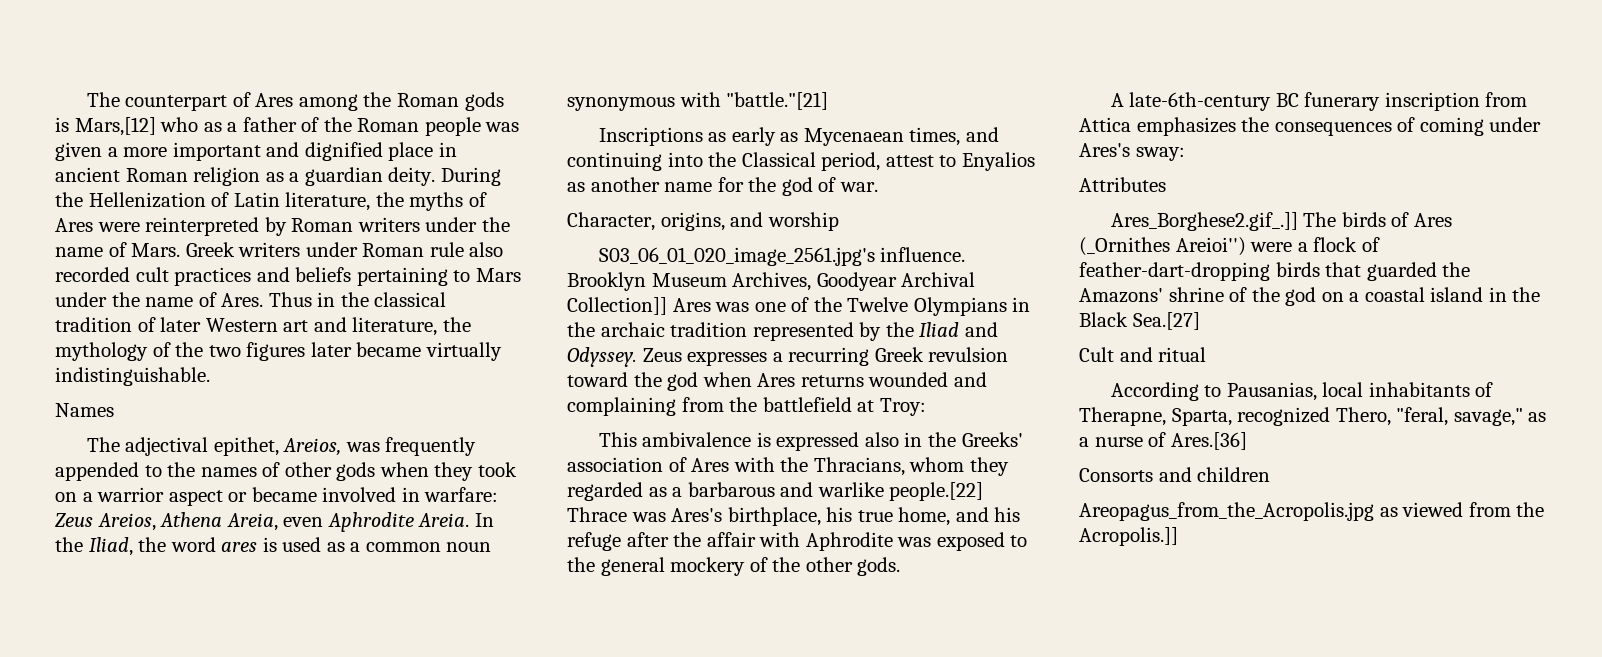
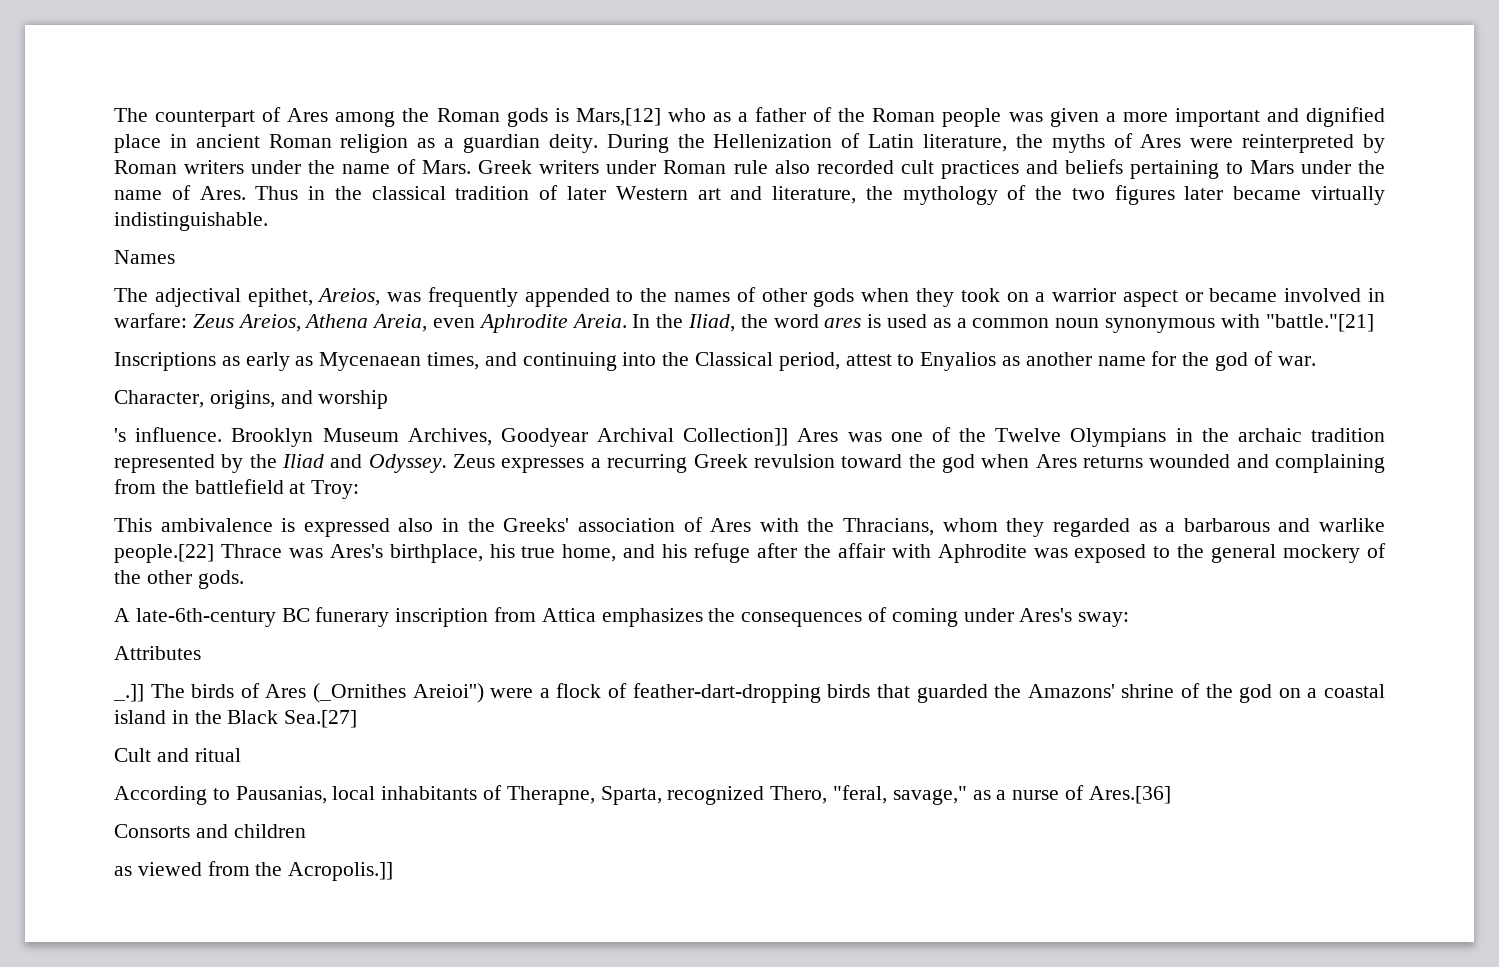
- S03_06_01_020_image_2561.jpg's influence.
+ 's influence.
- Ares_Borghese2.gif_.]] The birds of Ares (_Ornithes Areioi'') were a flock of feather-dart-dropping birds that guarded the Amazons' shrine of the god on a coastal island in the Black Sea.[27]
+ _.]] The birds of Ares (_Ornithes Areioi'') were a flock of feather-dart-dropping birds that guarded the Amazons' shrine of the god on a coastal island in the Black Sea.[27]
- Areopagus_from_the_Acropolis.jpg as viewed from the Acropolis.]]
+ as viewed from the Acropolis.]]

